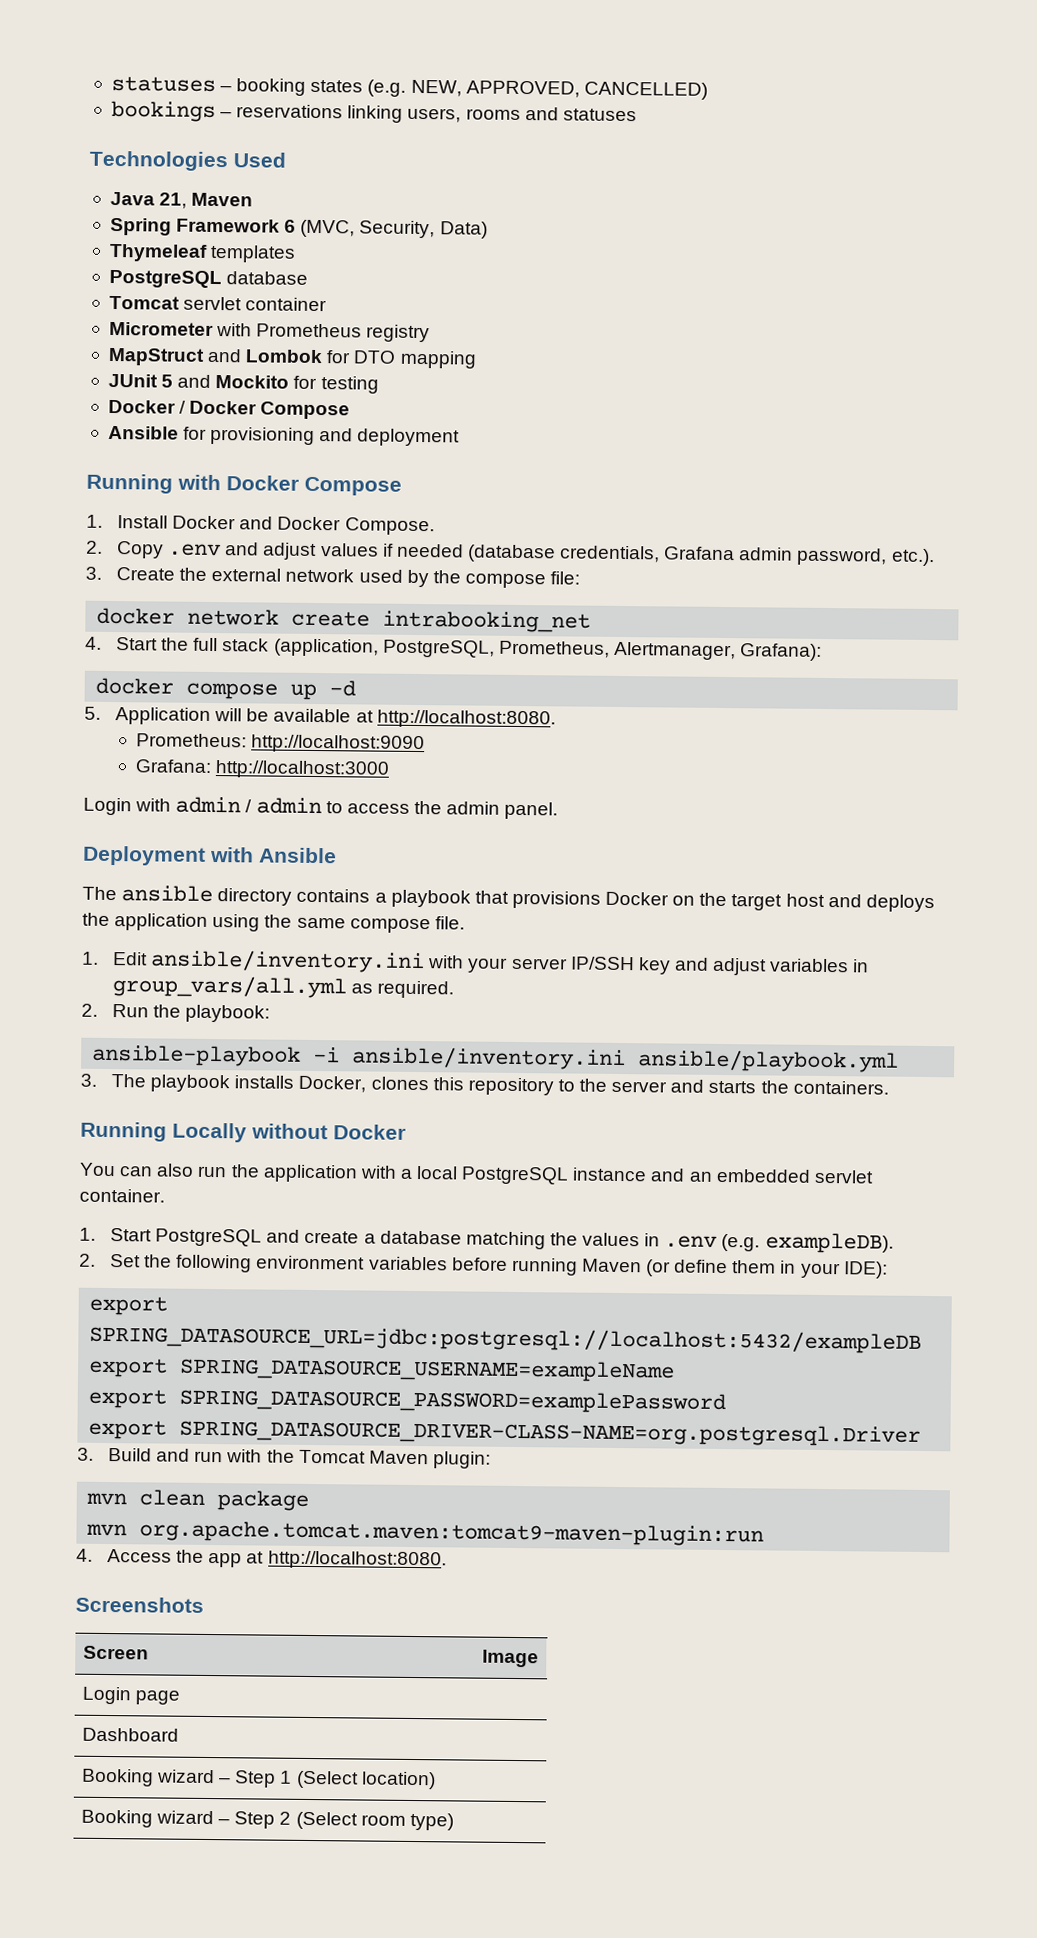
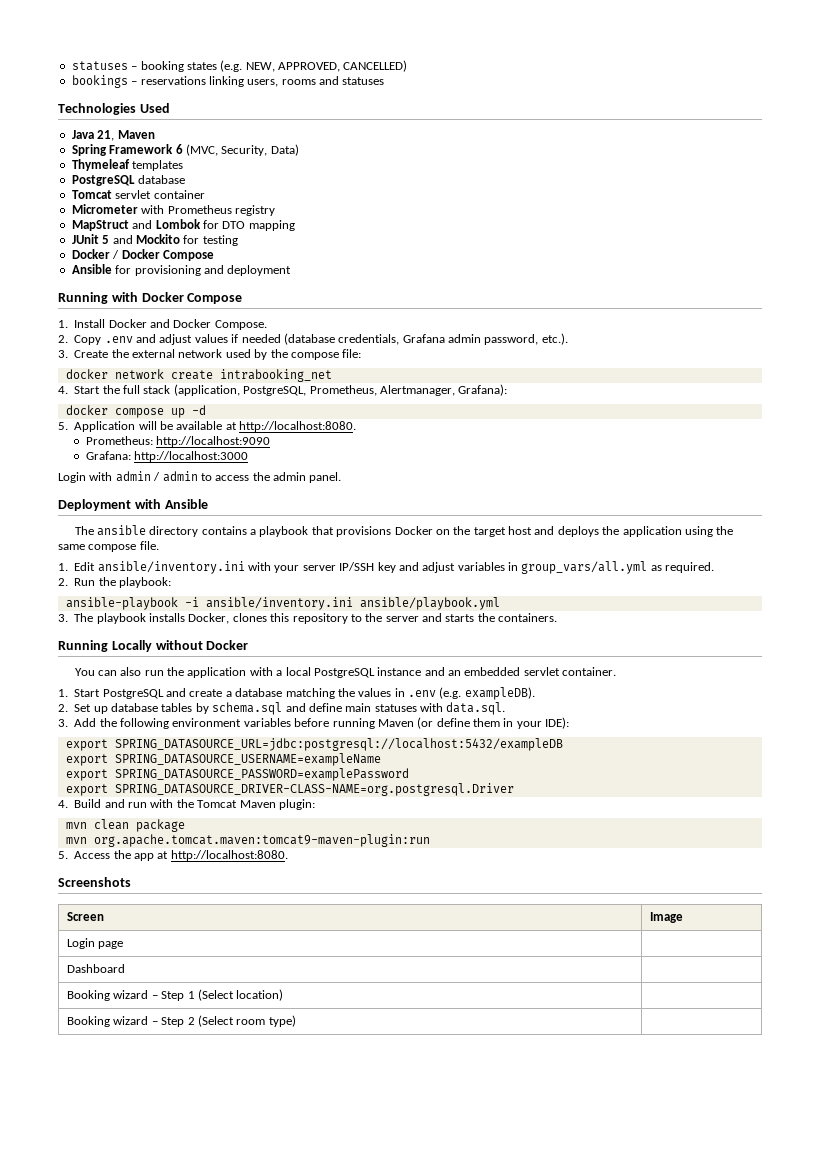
- 2. Set the following environment variables before running Maven (or define them in your IDE):
+ 2. Set up database tables by schema.sql and define main statuses with data.sql.
+ 3. Add the following environment variables before running Maven (or define them in your IDE):
- 3. Build and run with the Tomcat Maven plugin:
+ 4. Build and run with the Tomcat Maven plugin:
- 4. Access the app at http://localhost:8080.
+ 5. Access the app at http://localhost:8080.

